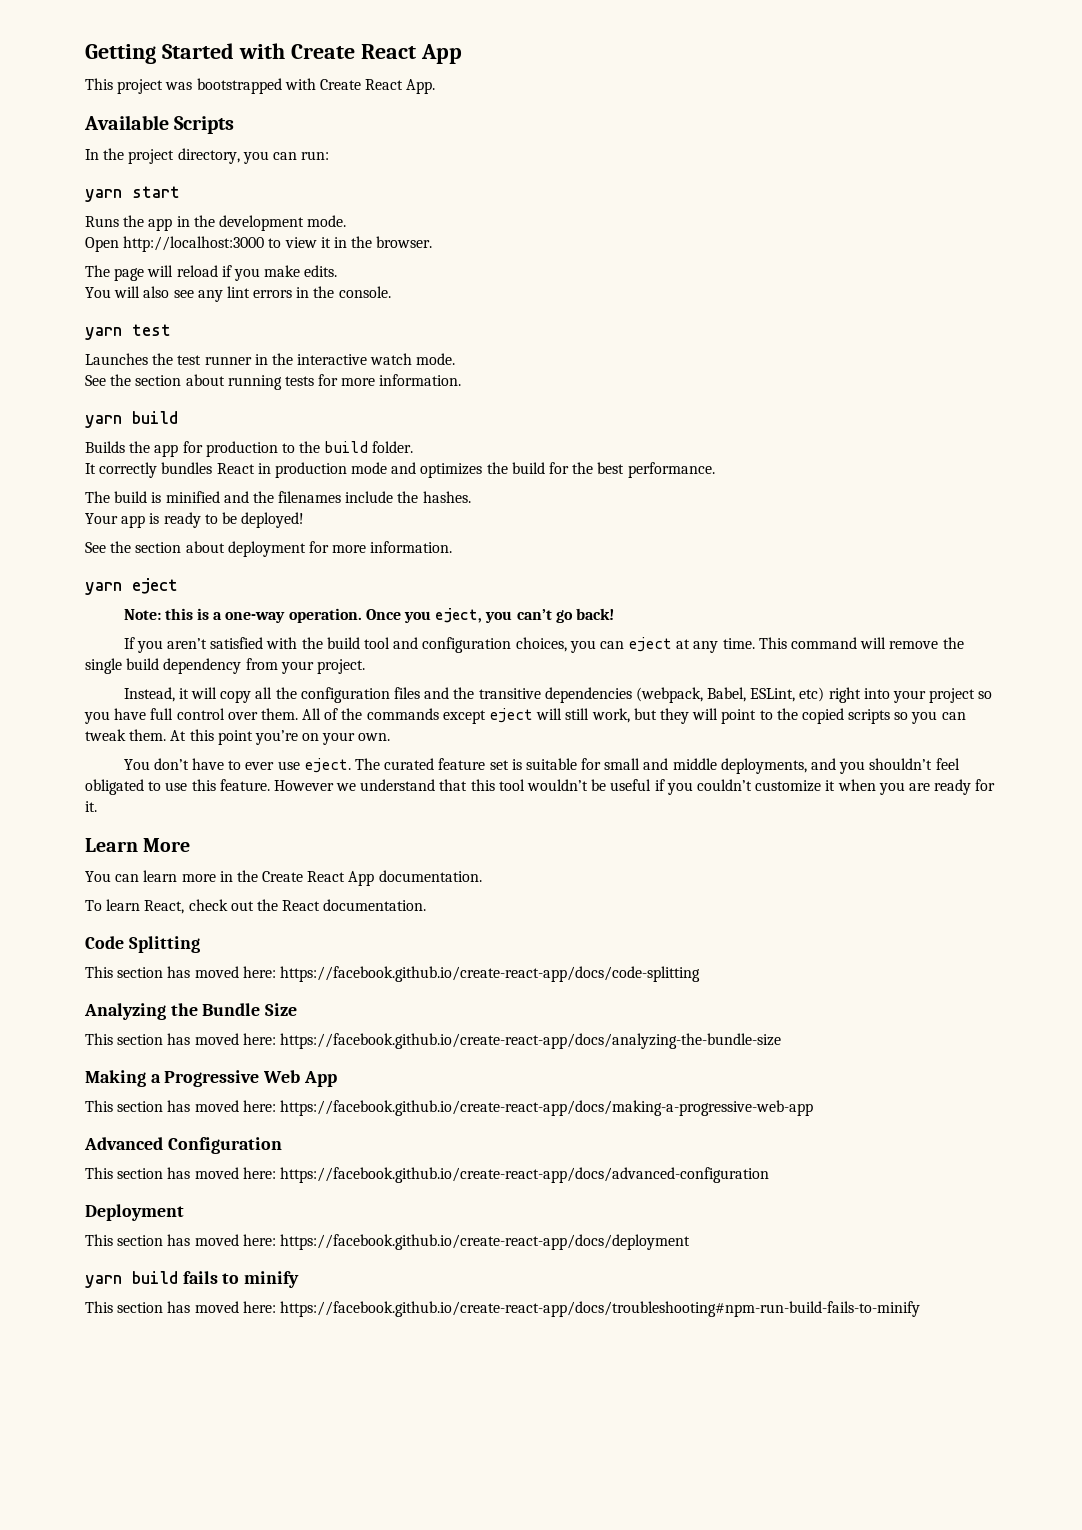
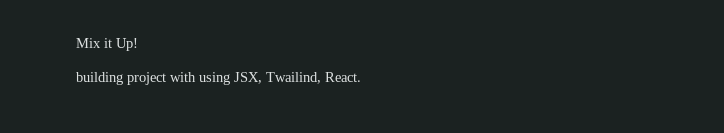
- Getting Started with Create React App
- This project was bootstrapped with Create React App.
- Available Scripts
- In the project directory, you can run:
- yarn start
- Runs the app in the development mode.
- Open http://localhost:3000 to view it in the browser.
- The page will reload if you make edits.
- You will also see any lint errors in the console.
- yarn test
- Launches the test runner in the interactive watch mode.
- See the section about running tests for more information.
- yarn build
- Builds the app for production to the build folder.
- It correctly bundles React in production mode and optimizes the build for the best performance.
- The build is minified and the filenames include the hashes.
- Your app is ready to be deployed!
- See the section about deployment for more information.
- yarn eject
- Note: this is a one-way operation. Once you eject, you can’t go back!
- If you aren’t satisfied with the build tool and configuration choices, you can eject at any time. This command will remove the single build dependency from your project.
- Instead, it will copy all the configuration files and the transitive dependencies (webpack, Babel, ESLint, etc) right into your project so you have full control over them. All of the commands except eject will still work, but they will point to the copied scripts so you can tweak them. At this point you’re on your own.
- You don’t have to ever use eject. The curated feature set is suitable for small and middle deployments, and you shouldn’t feel obligated to use this feature. However we understand that this tool wouldn’t be useful if you couldn’t customize it when you are ready for it.
- Learn More
- You can learn more in the Create React App documentation.
- To learn React, check out the React documentation.
- Code Splitting
- This section has moved here: https://facebook.github.io/create-react-app/docs/code-splitting
- Analyzing the Bundle Size
- This section has moved here: https://facebook.github.io/create-react-app/docs/analyzing-the-bundle-size
- Making a Progressive Web App
- This section has moved here: https://facebook.github.io/create-react-app/docs/making-a-progressive-web-app
- Advanced Configuration
- This section has moved here: https://facebook.github.io/create-react-app/docs/advanced-configuration
- Deployment
- This section has moved here: https://facebook.github.io/create-react-app/docs/deployment
- yarn build fails to minify
- This section has moved here: https://facebook.github.io/create-react-app/docs/troubleshooting#npm-run-build-fails-to-minify
+ Mix it Up!
+ building project with using JSX, Twailind, React.

